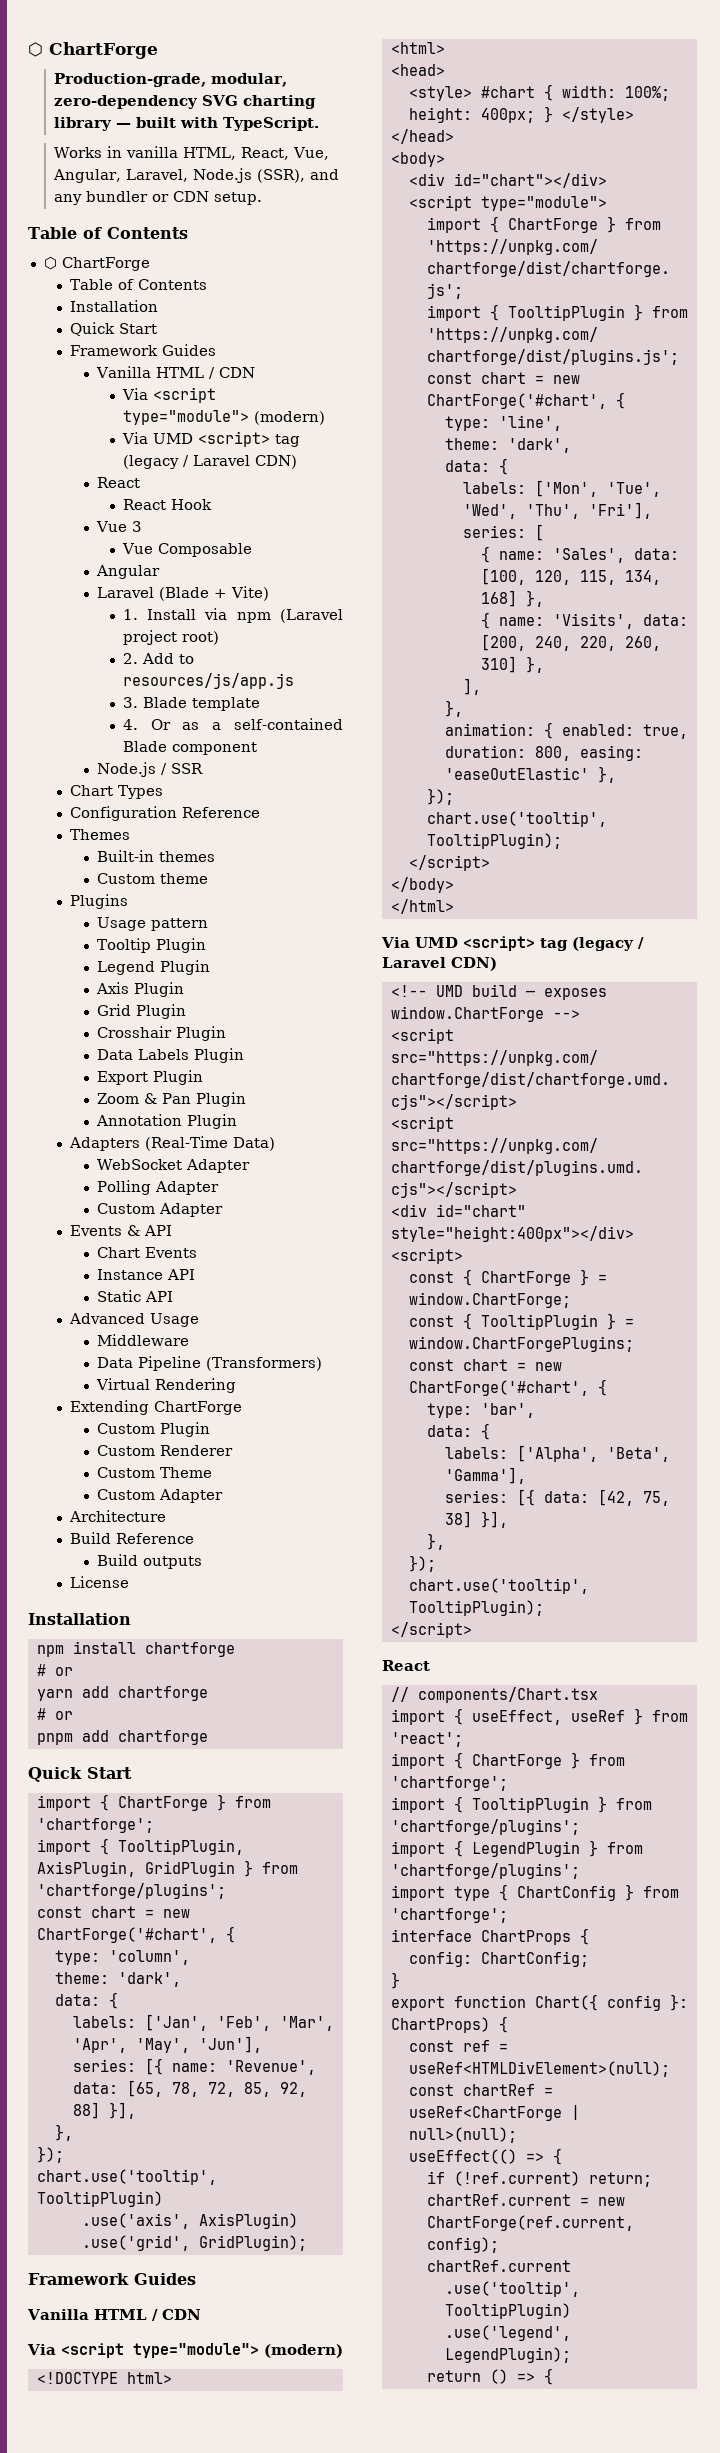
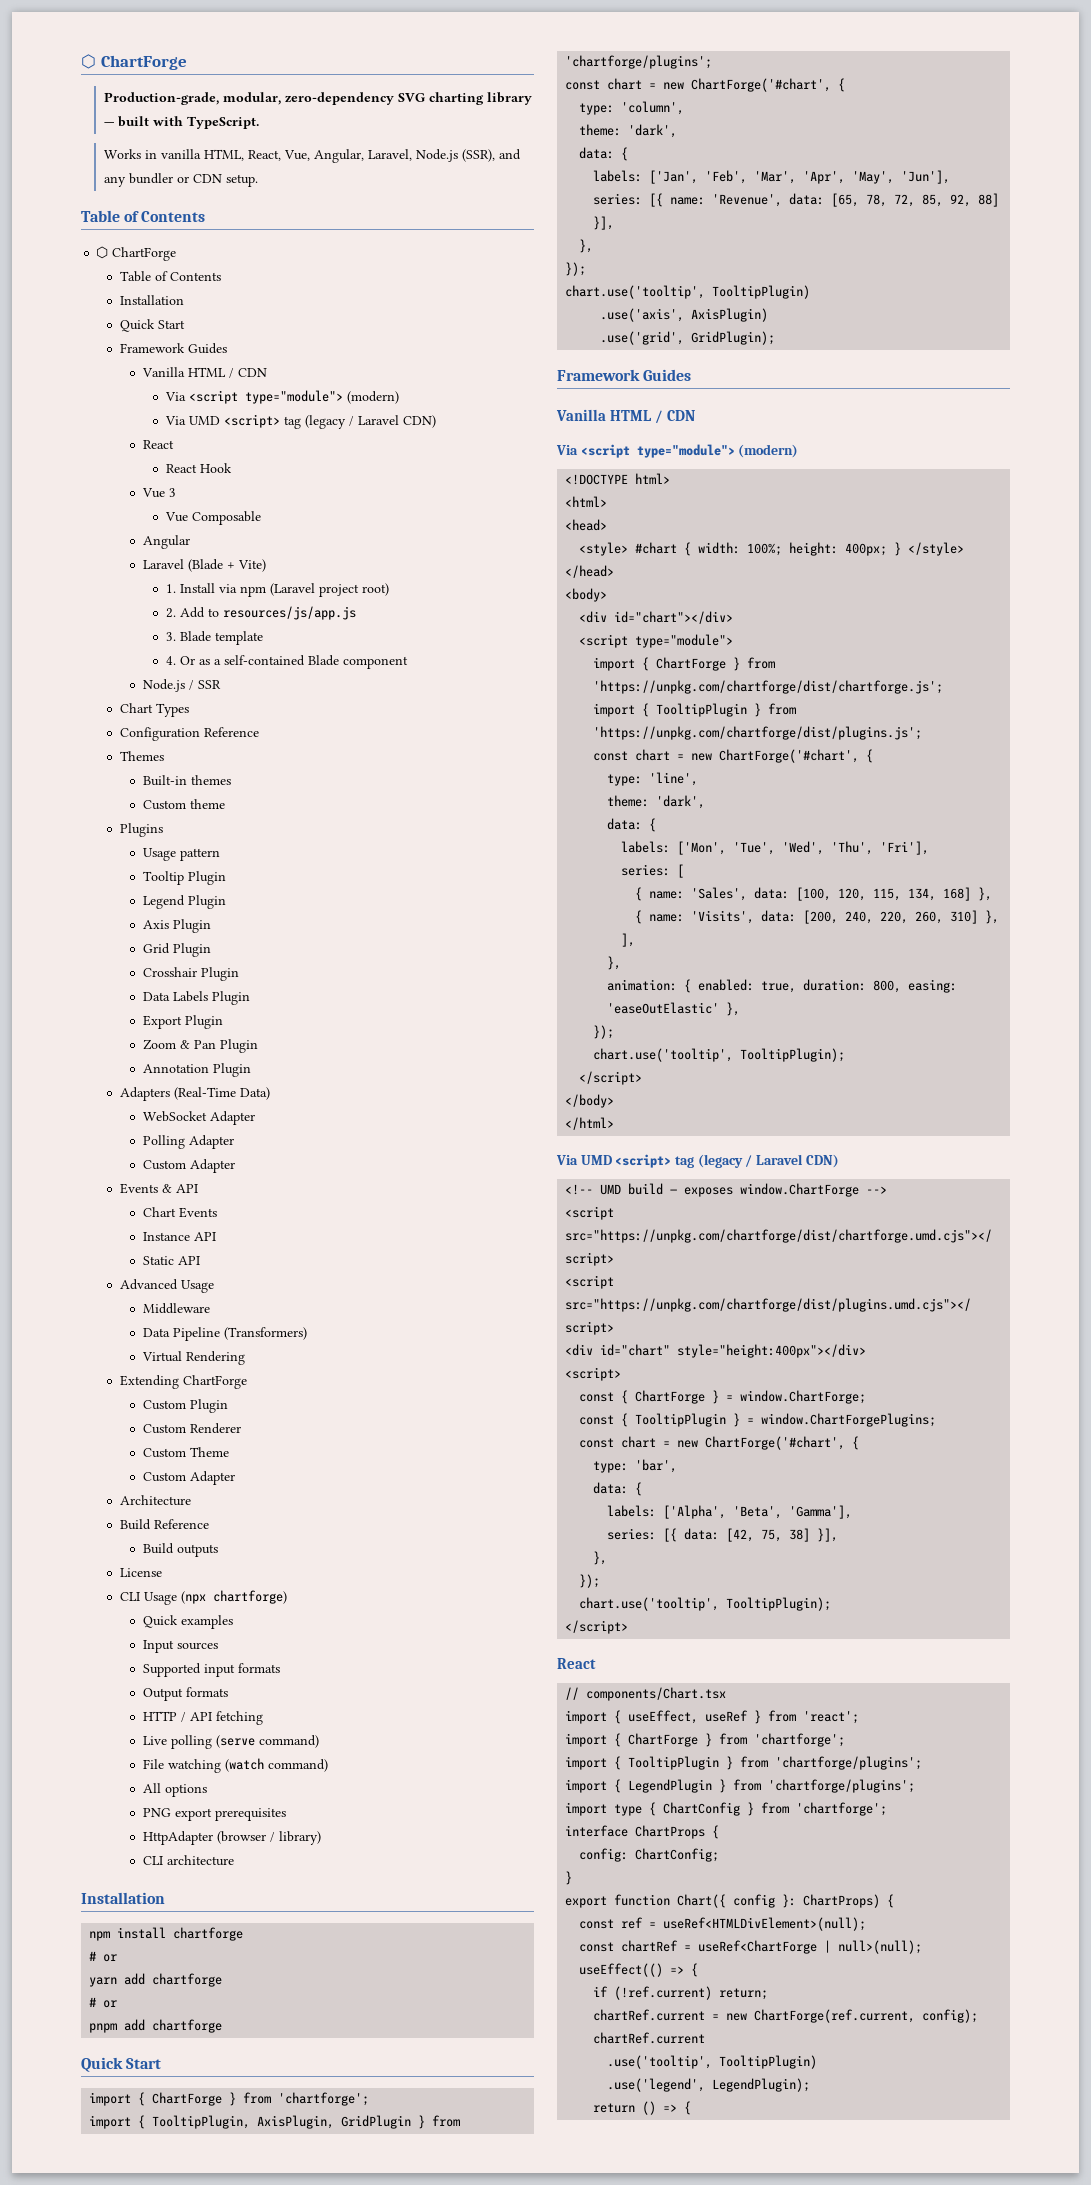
+ CLI Usage (npx chartforge)
+ Quick examples
+ Input sources
+ Supported input formats
+ Output formats
+ HTTP / API fetching
+ Live polling (serve command)
+ File watching (watch command)
+ All options
+ PNG export prerequisites
+ HttpAdapter (browser / library)
+ CLI architecture

